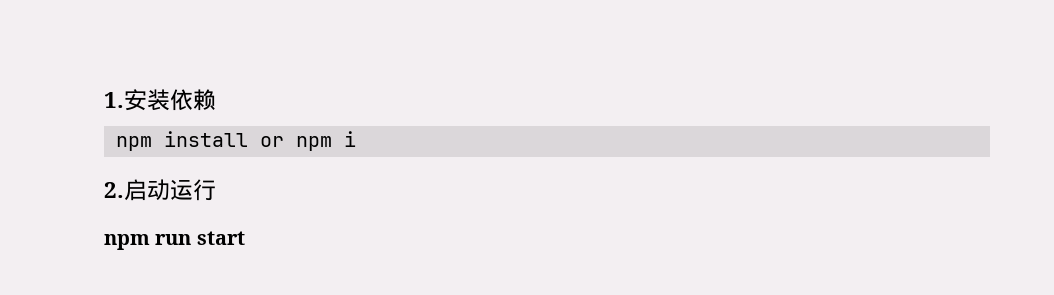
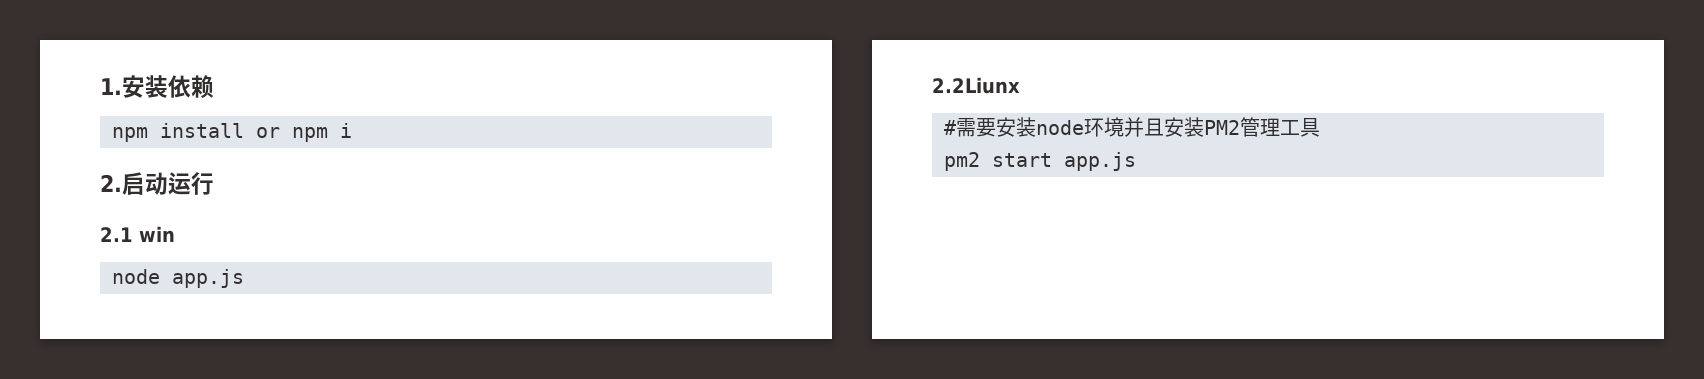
- npm run start
+ 2.1 win
+ node app.js
+ 2.2Liunx
+ #需要安装node环境并且安装PM2管理工具
+ pm2 start app.js

